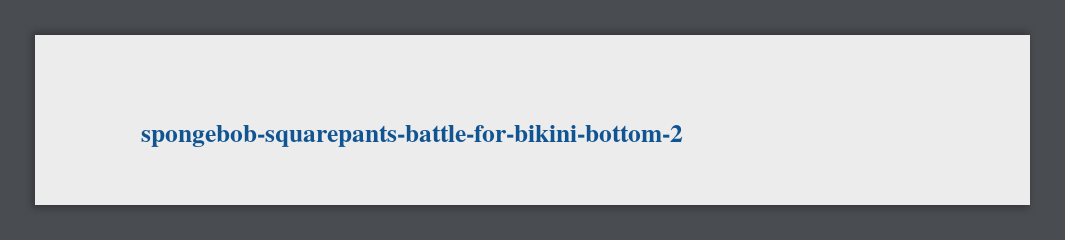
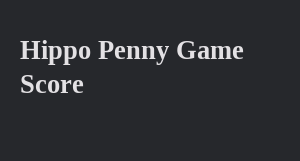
- spongebob-squarepants-battle-for-bikini-bottom-2
+ Hippo Penny Game Score

